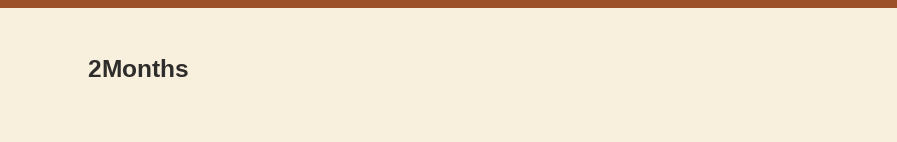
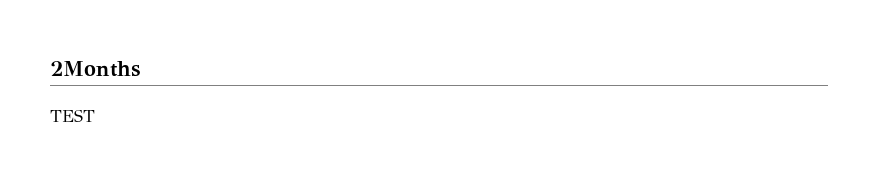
+ TEST

